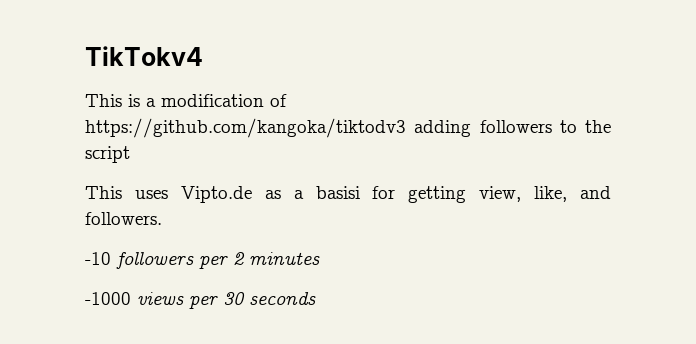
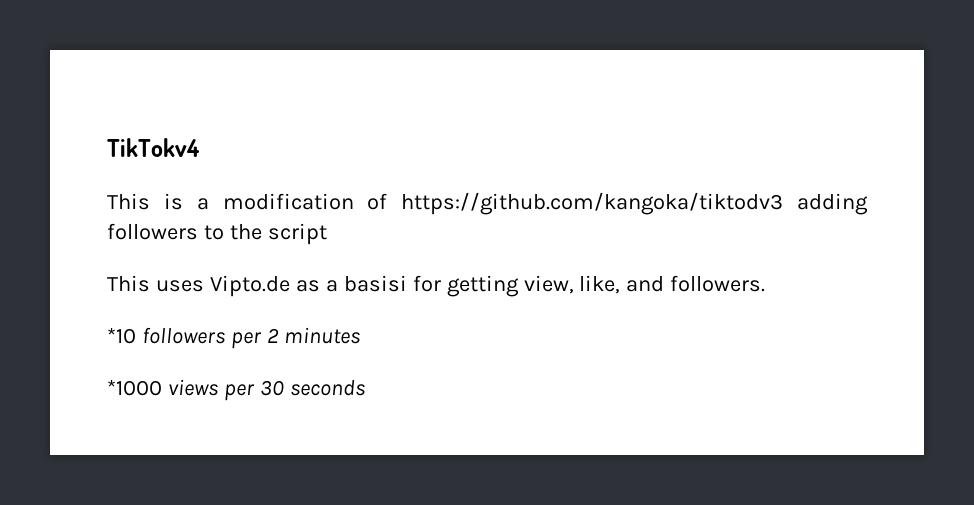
- -10 followers per 2 minutes
+ *10 followers per 2 minutes
- -1000 views per 30 seconds
+ *1000 views per 30 seconds

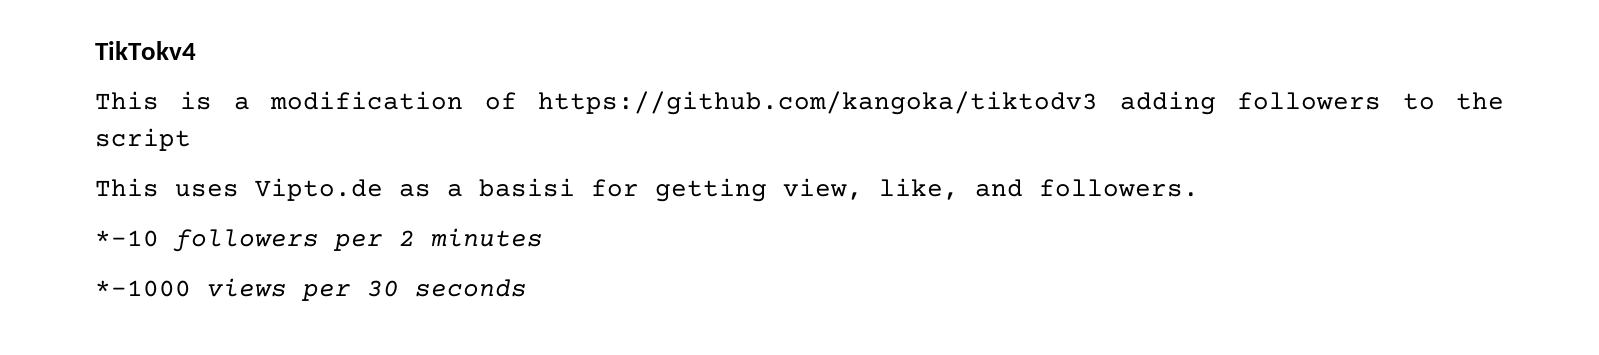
- *10 followers per 2 minutes
+ *-10 followers per 2 minutes
- *1000 views per 30 seconds
+ *-1000 views per 30 seconds

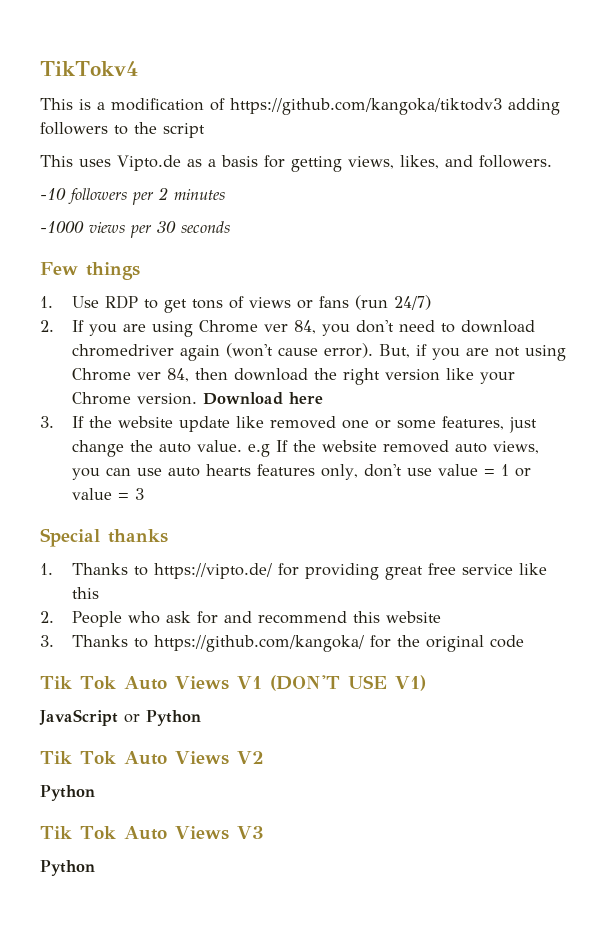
- This uses Vipto.de as a basisi for getting view, like, and followers.
+ This uses Vipto.de as a basis for getting views, likes, and followers.
- *-10 followers per 2 minutes
+ -10 followers per 2 minutes
- *-1000 views per 30 seconds
+ -1000 views per 30 seconds
+ Few things
+ 1. Use RDP to get tons of views or fans (run 24/7)
+ 2. If you are using Chrome ver 84, you don't need to download chromedriver again (won't cause error). But, if you are not using Chrome ver 84, then download the right version like your Chrome version. Download here
+ 3. If the website update like removed one or some features, just change the auto value. e.g If the website removed auto views, you can use auto hearts features only, don't use value = 1 or value = 3
+ Special thanks
+ 1. Thanks to https://vipto.de/ for providing great free service like this
+ 2. People who ask for and recommend this website
+ 3. Thanks to https://github.com/kangoka/ for the original code
+ Tik Tok Auto Views V1 (DON'T USE V1)
+ JavaScript or Python
+ Tik Tok Auto Views V2
+ Python
+ Tik Tok Auto Views V3
+ Python

